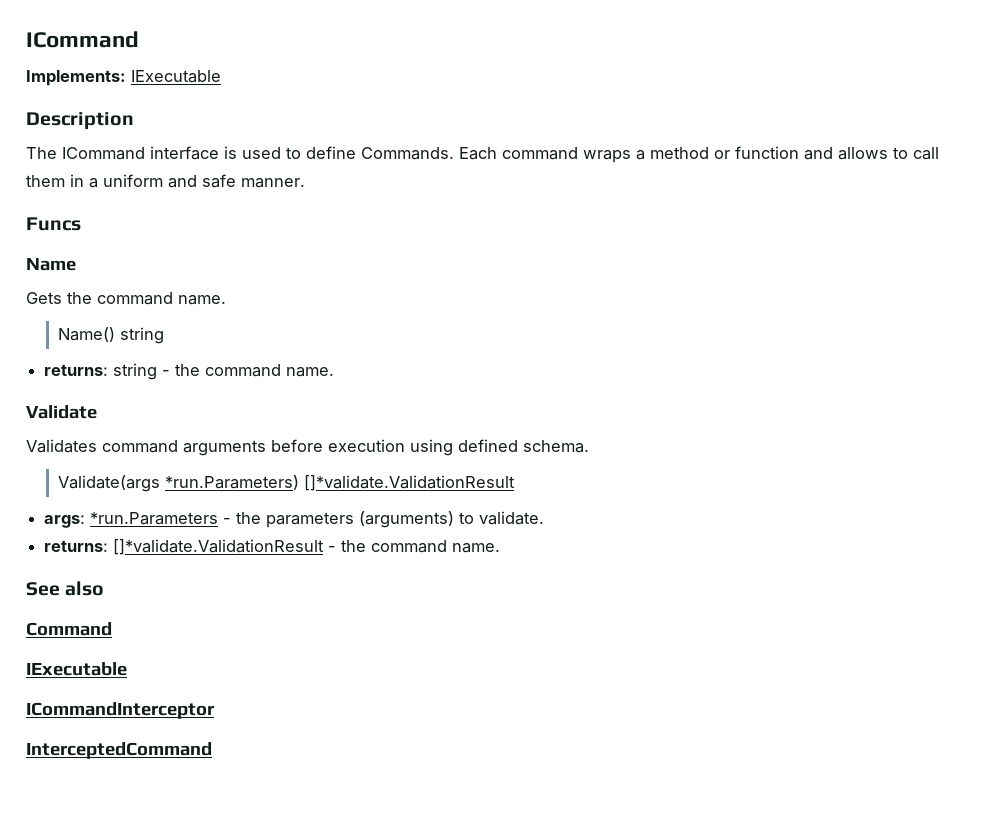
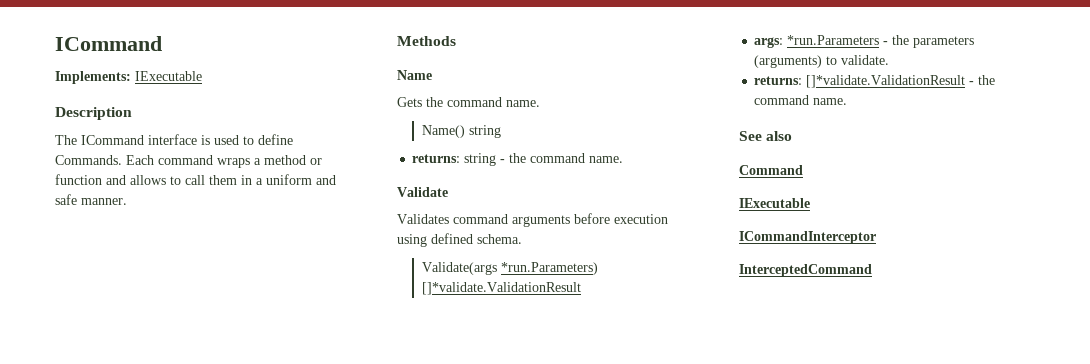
- Funcs
+ Methods

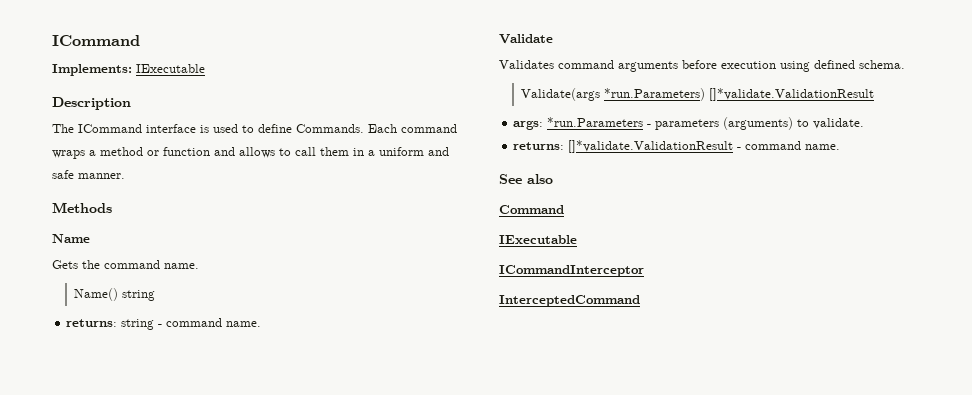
- returns: string - the command name.
+ returns: string - command name.
- args: *run.Parameters - the parameters (arguments) to validate.
+ args: *run.Parameters - parameters (arguments) to validate.
- returns: []*validate.ValidationResult - the command name.
+ returns: []*validate.ValidationResult - command name.

